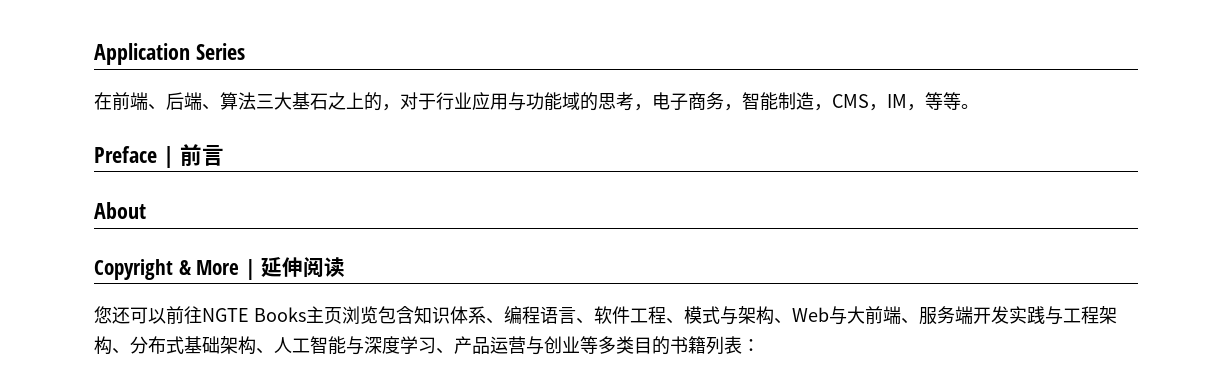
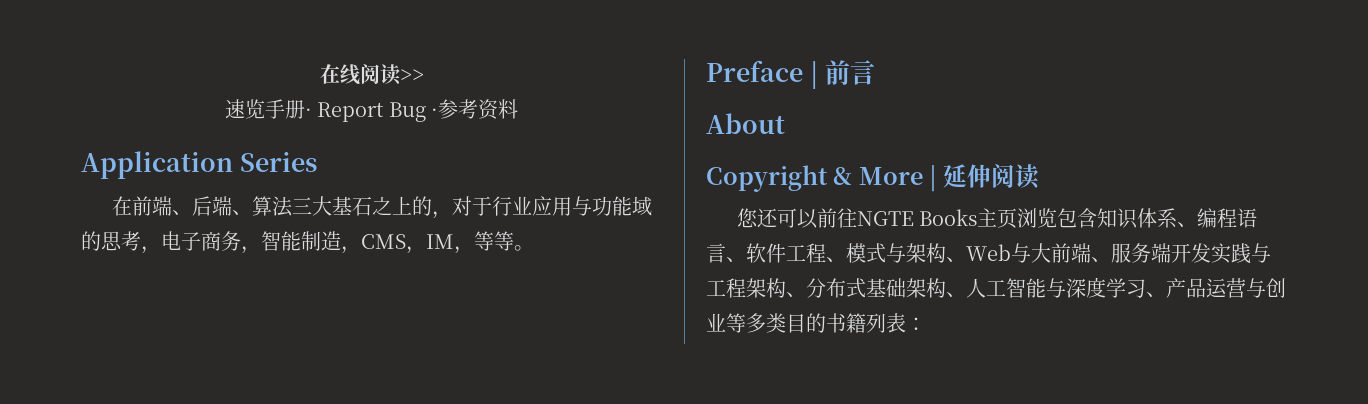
+ 在线阅读>>
+ 速览手册· Report Bug ·参考资料

